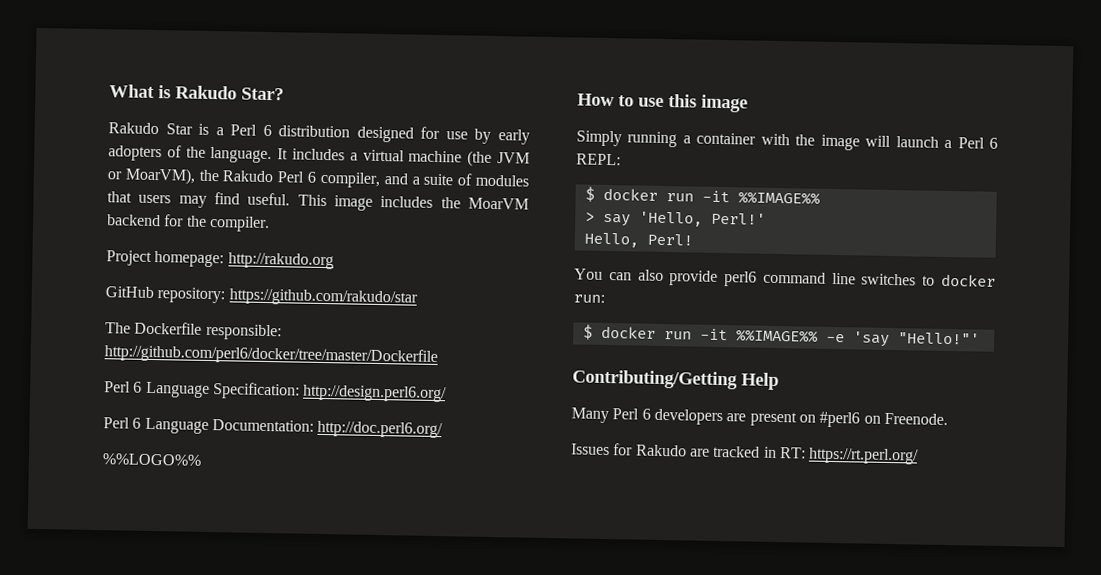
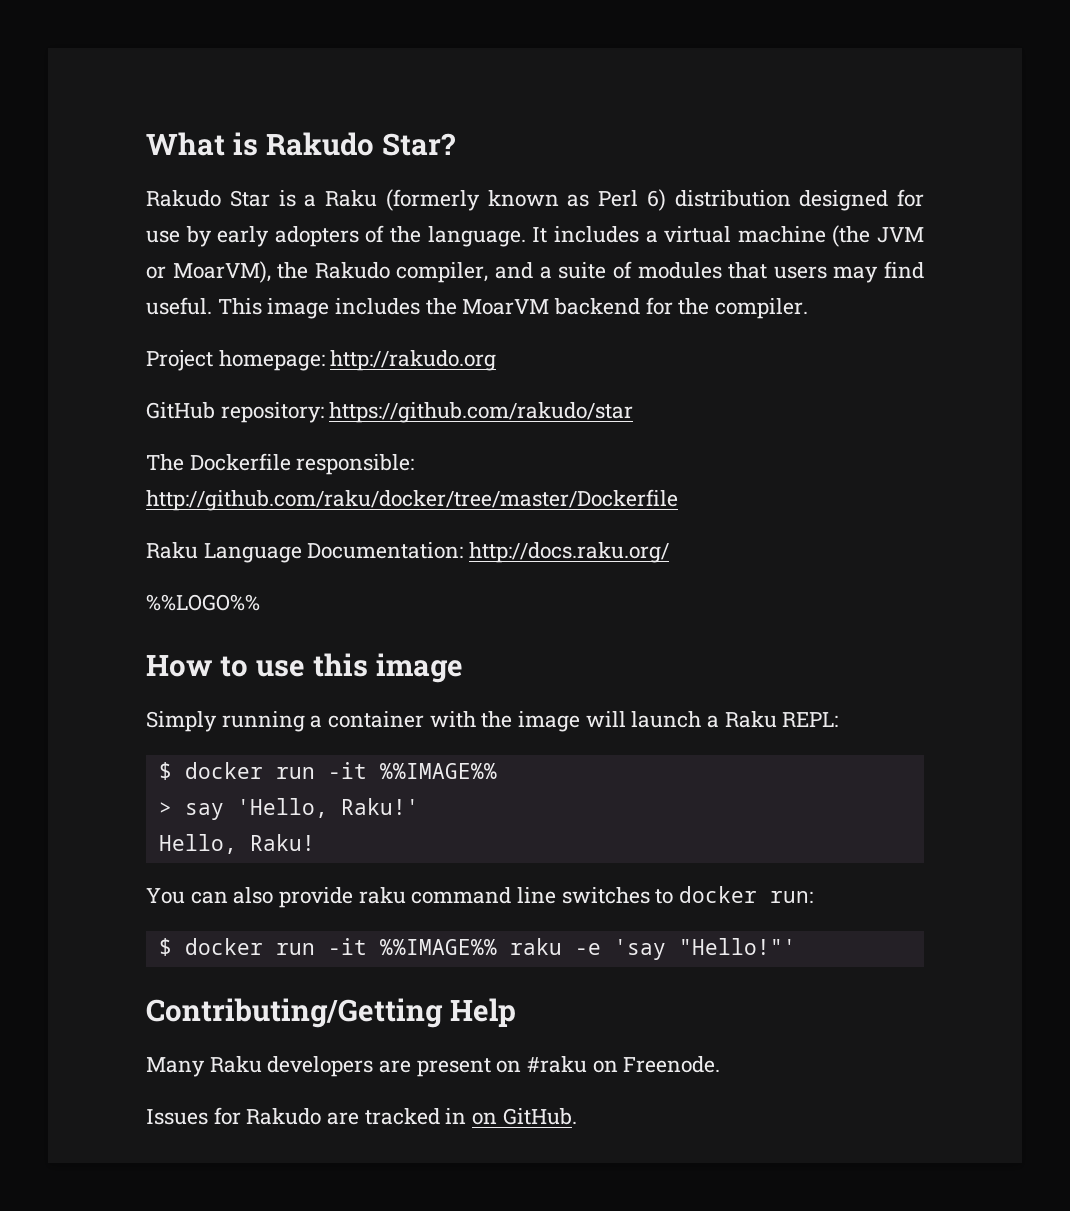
- Rakudo Star is a Perl 6 distribution designed for use by early adopters of the language.
+ Rakudo Star is a Raku (formerly known as Perl 6) distribution designed for use by early adopters of the language.
- It includes a virtual machine (the JVM or MoarVM), the Rakudo Perl 6 compiler, and a suite of modules that users may find useful.
+ It includes a virtual machine (the JVM or MoarVM), the Rakudo compiler, and a suite of modules that users may find useful.
- The Dockerfile responsible: http://github.com/perl6/docker/tree/master/Dockerfile
- Perl 6 Language Specification: http://design.perl6.org/
- Perl 6 Language Documentation: http://doc.perl6.org/
+ The Dockerfile responsible: http://github.com/raku/docker/tree/master/Dockerfile
+ Raku Language Documentation: http://docs.raku.org/
- Simply running a container with the image will launch a Perl 6 REPL:
+ Simply running a container with the image will launch a Raku REPL:
- > say 'Hello, Perl!'
+ > say 'Hello, Raku!'
- Hello, Perl!
+ Hello, Raku!
- You can also provide perl6 command line switches to docker run:
+ You can also provide raku command line switches to docker run:
- $ docker run -it %%IMAGE%% -e 'say "Hello!"'
+ $ docker run -it %%IMAGE%% raku -e 'say "Hello!"'
- Many Perl 6 developers are present on #perl6 on Freenode.
+ Many Raku developers are present on #raku on Freenode.
- Issues for Rakudo are tracked in RT: https://rt.perl.org/
+ Issues for Rakudo are tracked in on GitHub.

